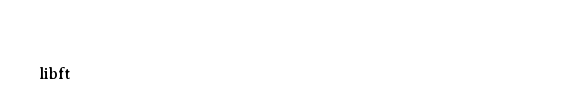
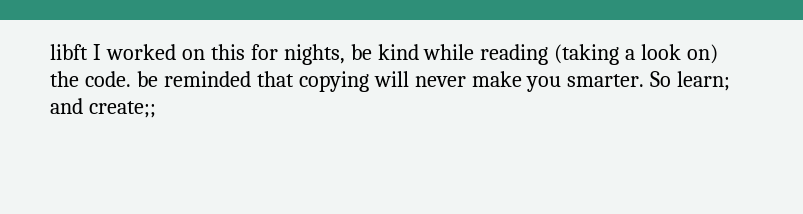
- libft
+ libft I worked on this for nights, be kind while reading (taking a look on) the code. be reminded that copying will never make you smarter. So learn; and create;;

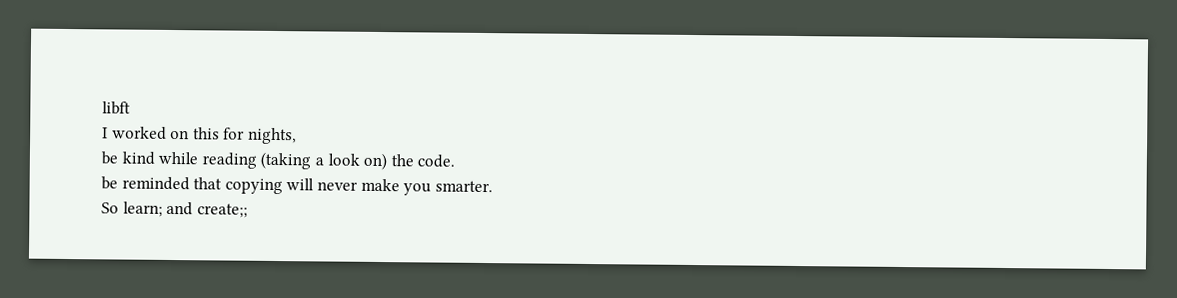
- libft I worked on this for nights, be kind while reading (taking a look on) the code. be reminded that copying will never make you smarter. So learn; and create;;
+ libft
+ I worked on this for nights,
+ be kind while reading (taking a look on) the code.
+ be reminded that copying will never make you smarter.
+ So learn; and create;;

